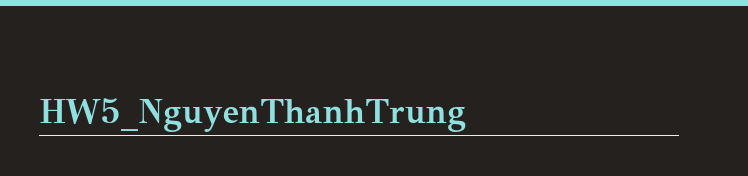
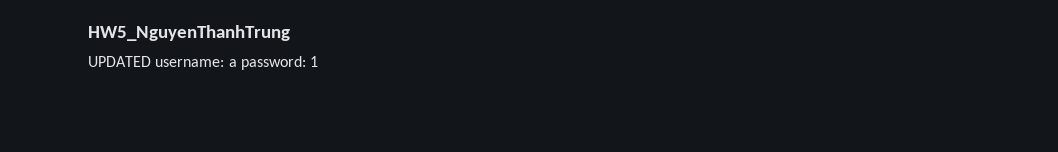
+ UPDATED username: a password: 1

